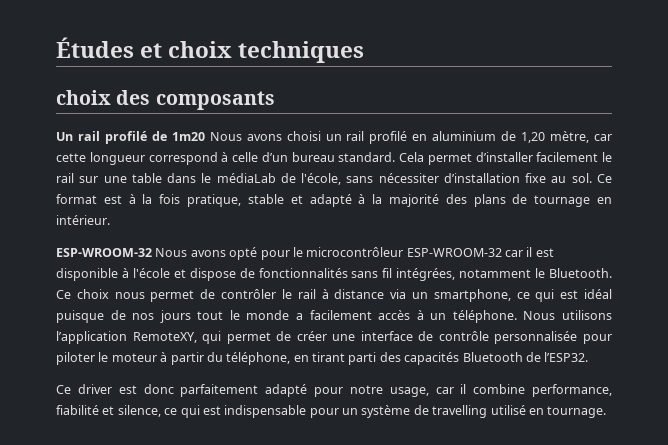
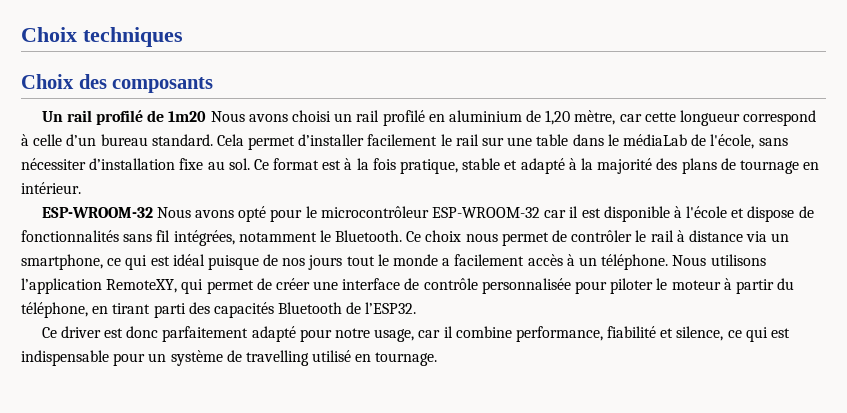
- Études et choix techniques
+ Choix techniques
- choix des composants
+ Choix des composants

